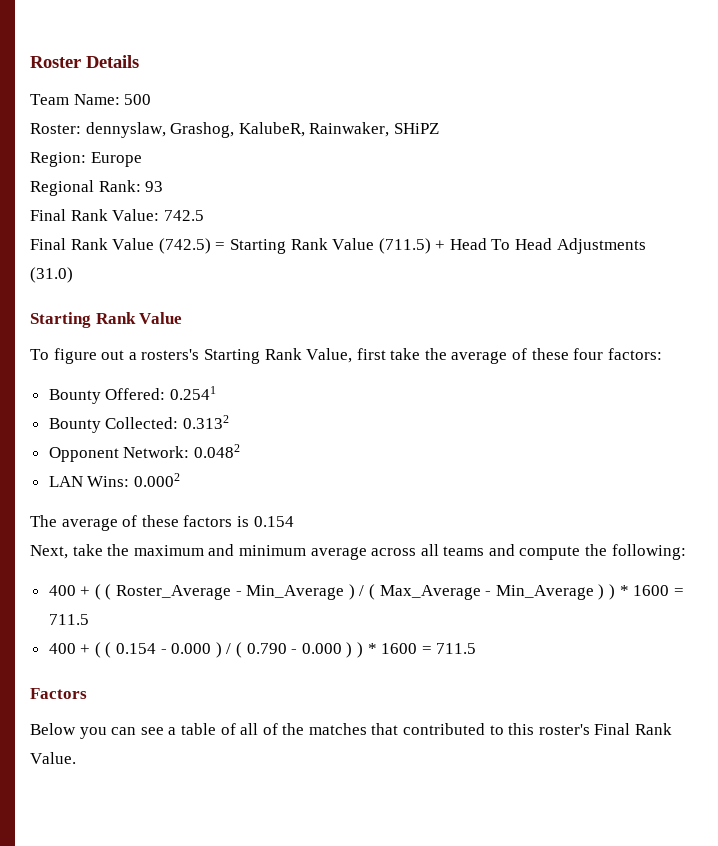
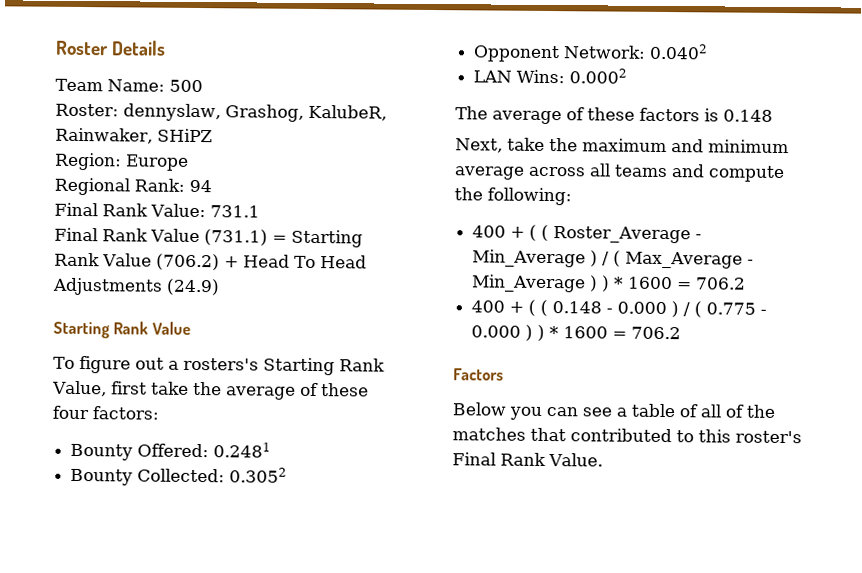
- Regional Rank: 93
+ Regional Rank: 94
- Final Rank Value: 742.5
+ Final Rank Value: 731.1
- Final Rank Value (742.5) = Starting Rank Value (711.5) + Head To Head Adjustments (31.0)
+ Final Rank Value (731.1) = Starting Rank Value (706.2) + Head To Head Adjustments (24.9)
- Bounty Offered: 0.2541
+ Bounty Offered: 0.2481
- Bounty Collected: 0.3132
+ Bounty Collected: 0.3052
- Opponent Network: 0.0482
+ Opponent Network: 0.0402
- The average of these factors is 0.154
+ The average of these factors is 0.148
- 400 + ( ( Roster_Average - Min_Average ) / ( Max_Average - Min_Average ) ) * 1600 = 711.5
- 400 + ( ( 0.154 - 0.000 ) / ( 0.790 - 0.000 ) ) * 1600 = 711.5
+ 400 + ( ( Roster_Average - Min_Average ) / ( Max_Average - Min_Average ) ) * 1600 = 706.2
+ 400 + ( ( 0.148 - 0.000 ) / ( 0.775 - 0.000 ) ) * 1600 = 706.2

